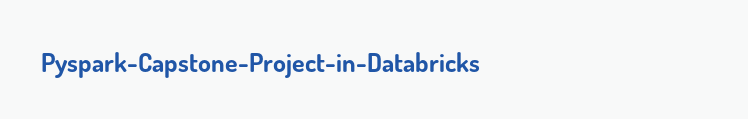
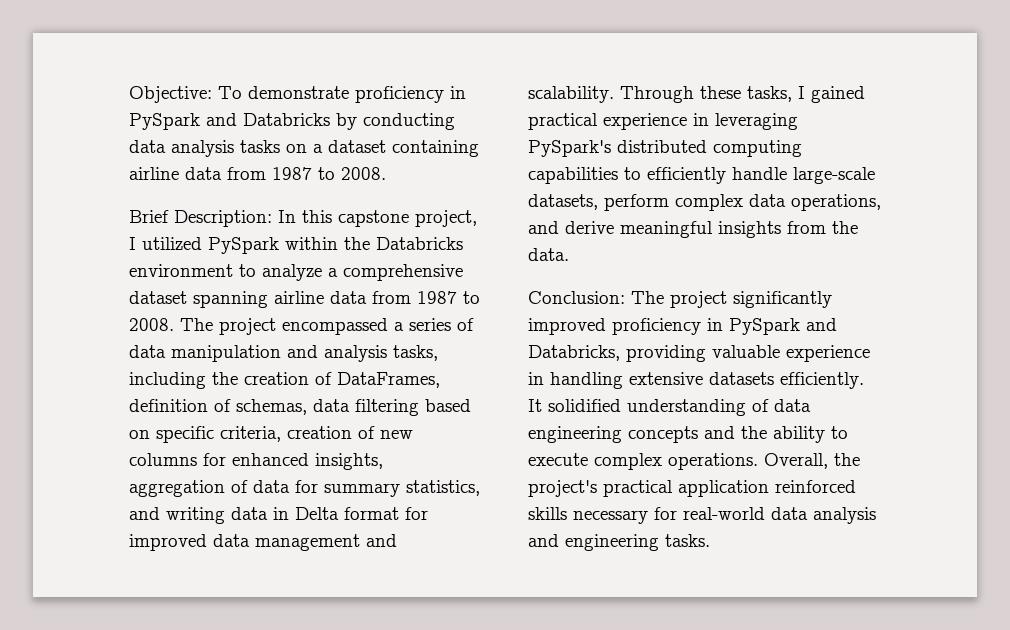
- Pyspark-Capstone-Project-in-Databricks
+ Objective: To demonstrate proficiency in PySpark and Databricks by conducting data analysis tasks on a dataset containing airline data from 1987 to 2008.
+ Brief Description: In this capstone project, I utilized PySpark within the Databricks environment to analyze a comprehensive dataset spanning airline data from 1987 to 2008. The project encompassed a series of data manipulation and analysis tasks, including the creation of DataFrames, definition of schemas, data filtering based on specific criteria, creation of new columns for enhanced insights, aggregation of data for summary statistics, and writing data in Delta format for improved data management and scalability. Through these tasks, I gained practical experience in leveraging PySpark's distributed computing capabilities to efficiently handle large-scale datasets, perform complex data operations, and derive meaningful insights from the data.
+ Conclusion: The project significantly improved proficiency in PySpark and Databricks, providing valuable experience in handling extensive datasets efficiently. It solidified understanding of data engineering concepts and the ability to execute complex operations. Overall, the project's practical application reinforced skills necessary for real-world data analysis and engineering tasks.

